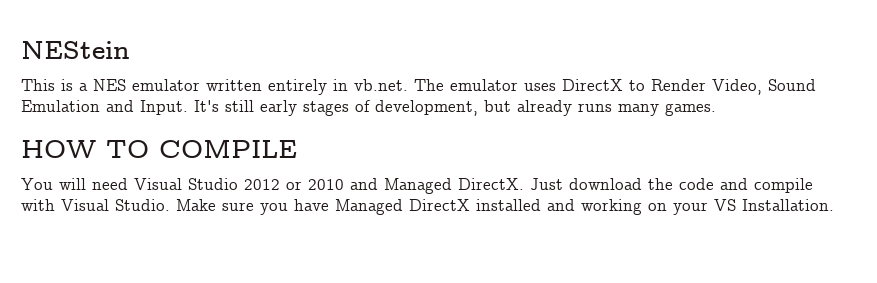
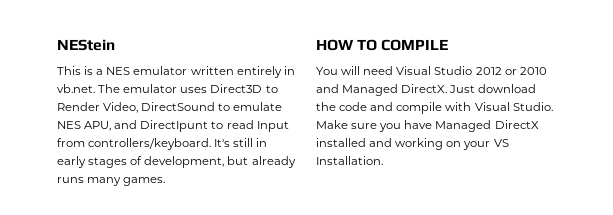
- This is a NES emulator written entirely in vb.net. The emulator uses DirectX to Render Video, Sound Emulation and Input.
+ This is a NES emulator written entirely in vb.net. The emulator uses Direct3D to Render Video, DirectSound to emulate NES APU, and DirectIpunt to read Input from controllers/keyboard.
- It's still early stages of development, but already runs many games.
+ It's still in early stages of development, but already runs many games.

